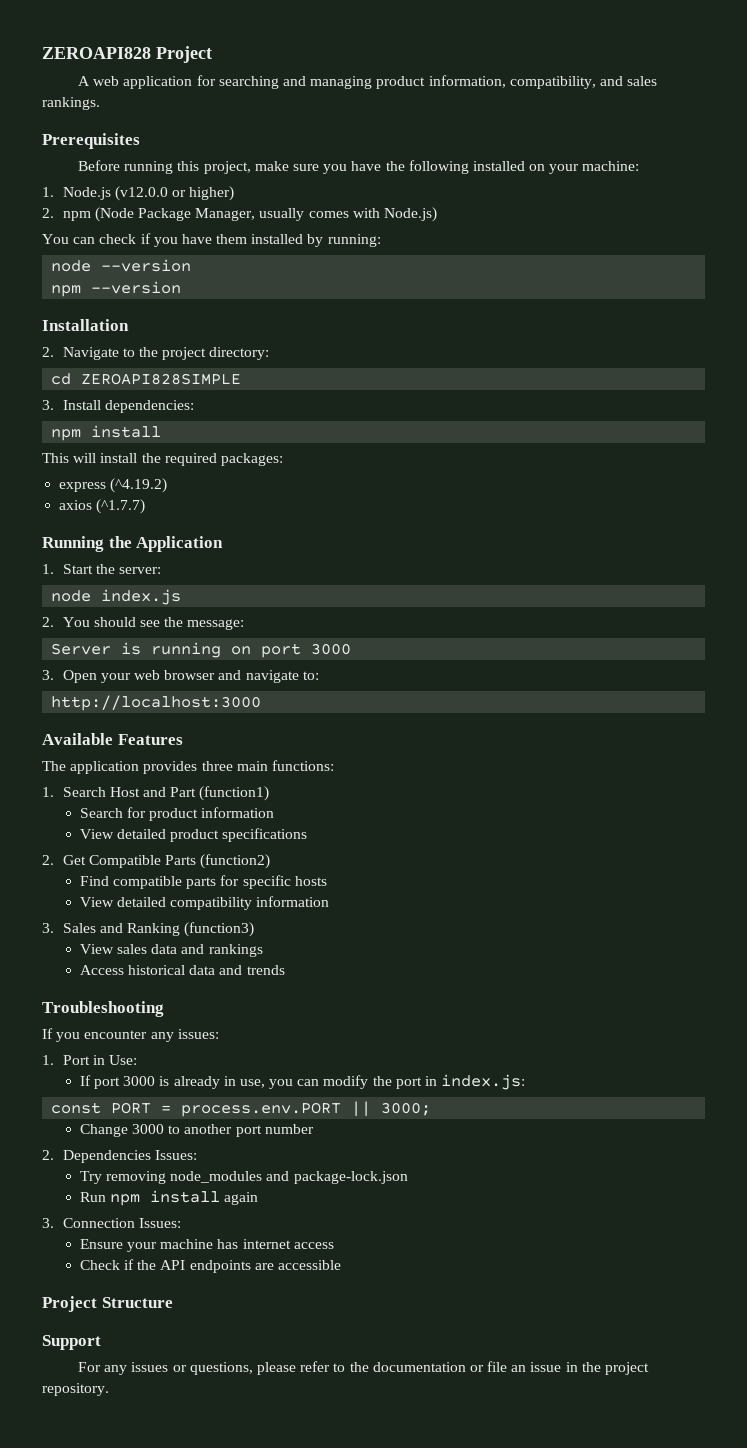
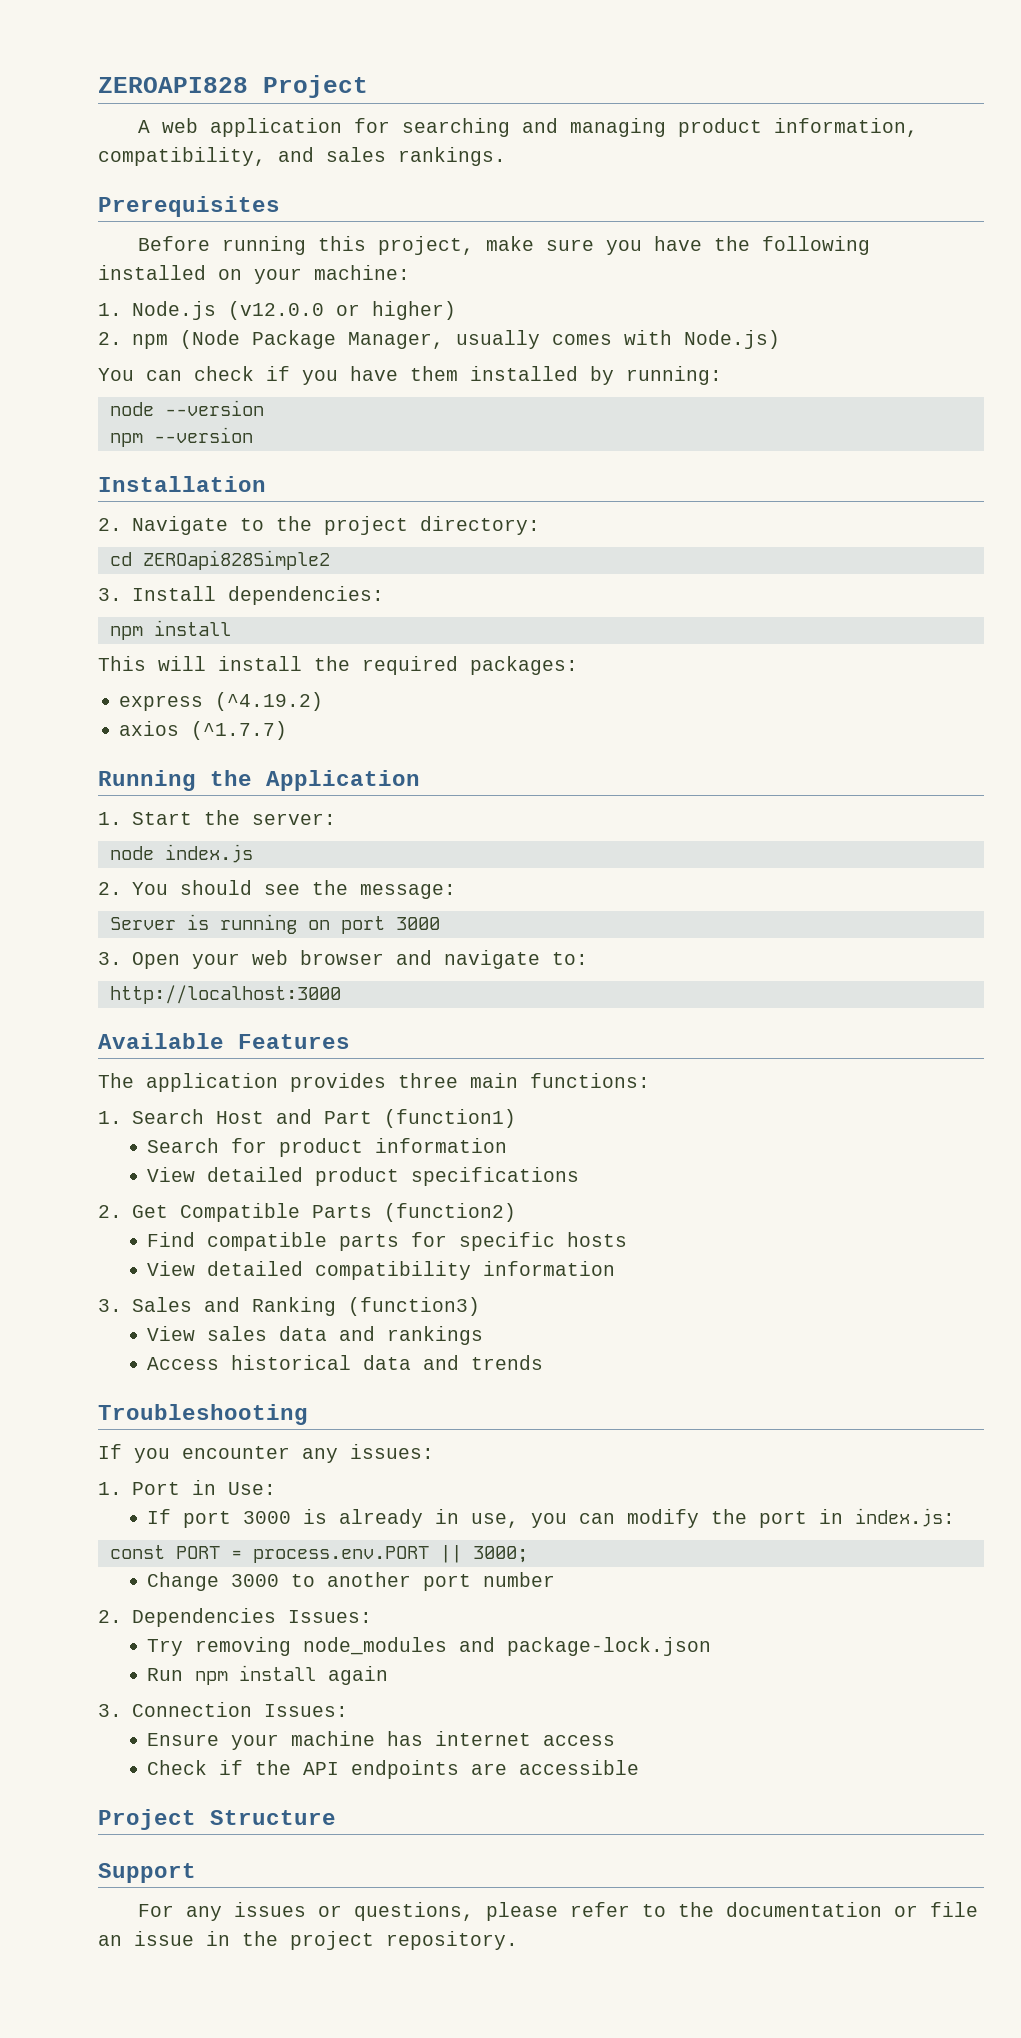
- cd ZEROAPI828SIMPLE
+ cd ZEROapi828Simple2

